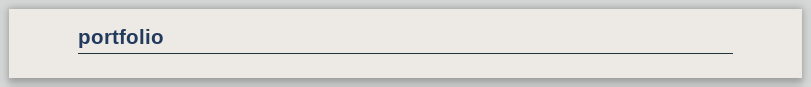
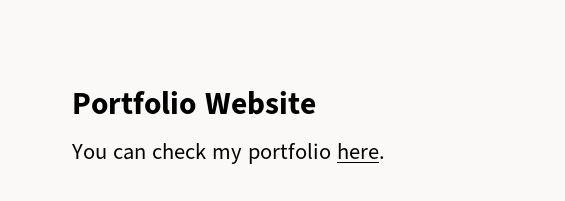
- portfolio
+ Portfolio Website
+ You can check my portfolio here.

